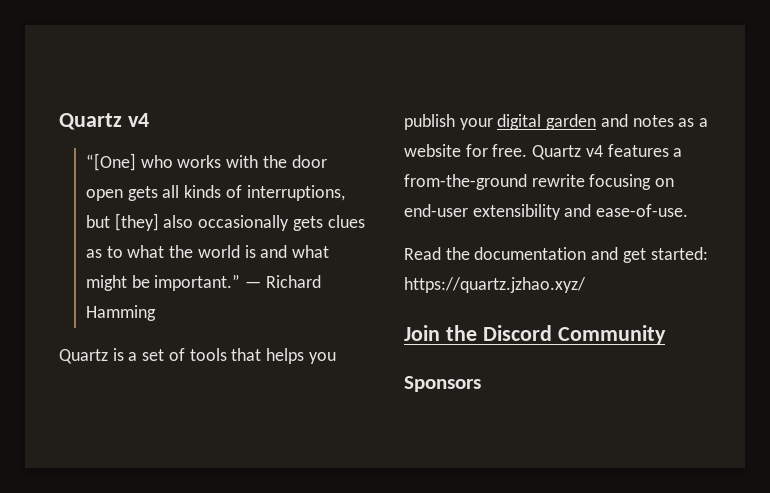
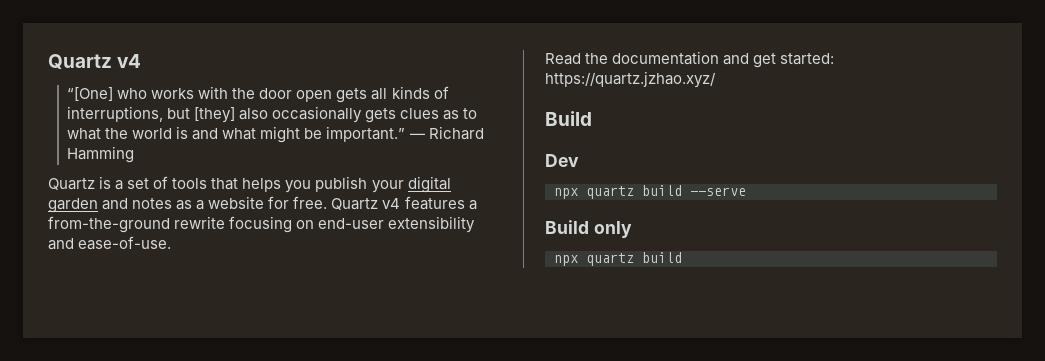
  Read the documentation and get started: https://quartz.jzhao.xyz/
- Join the Discord Community
- Sponsors
+ Build
+ Dev
+ npx quartz build --serve
+ Build only
+ npx quartz build

